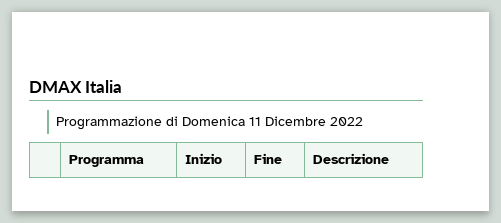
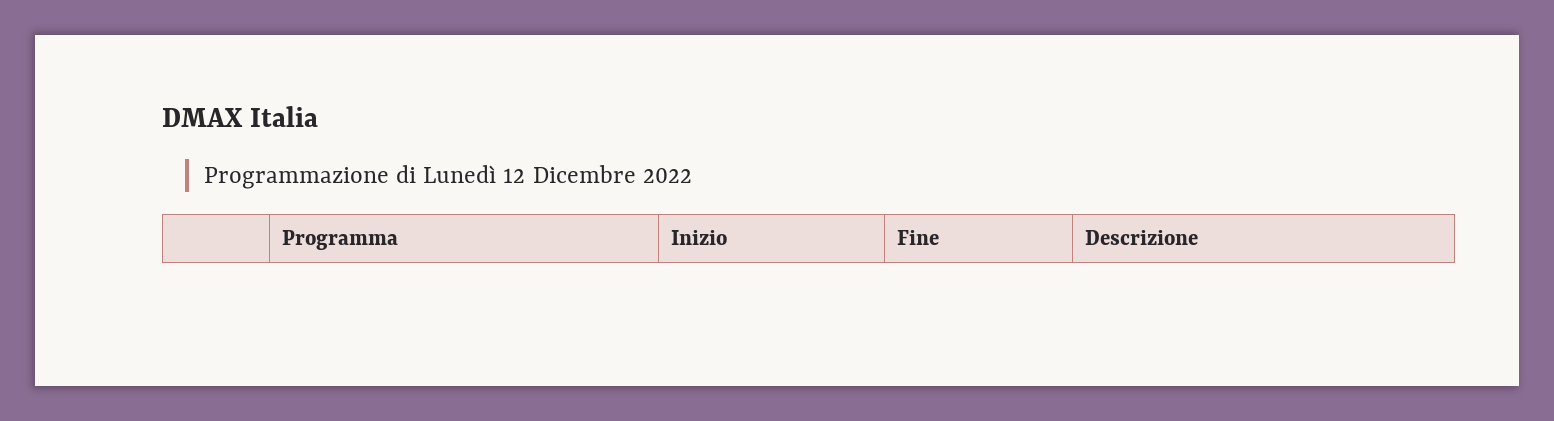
- Programmazione di Domenica 11 Dicembre 2022
+ Programmazione di Lunedì 12 Dicembre 2022

